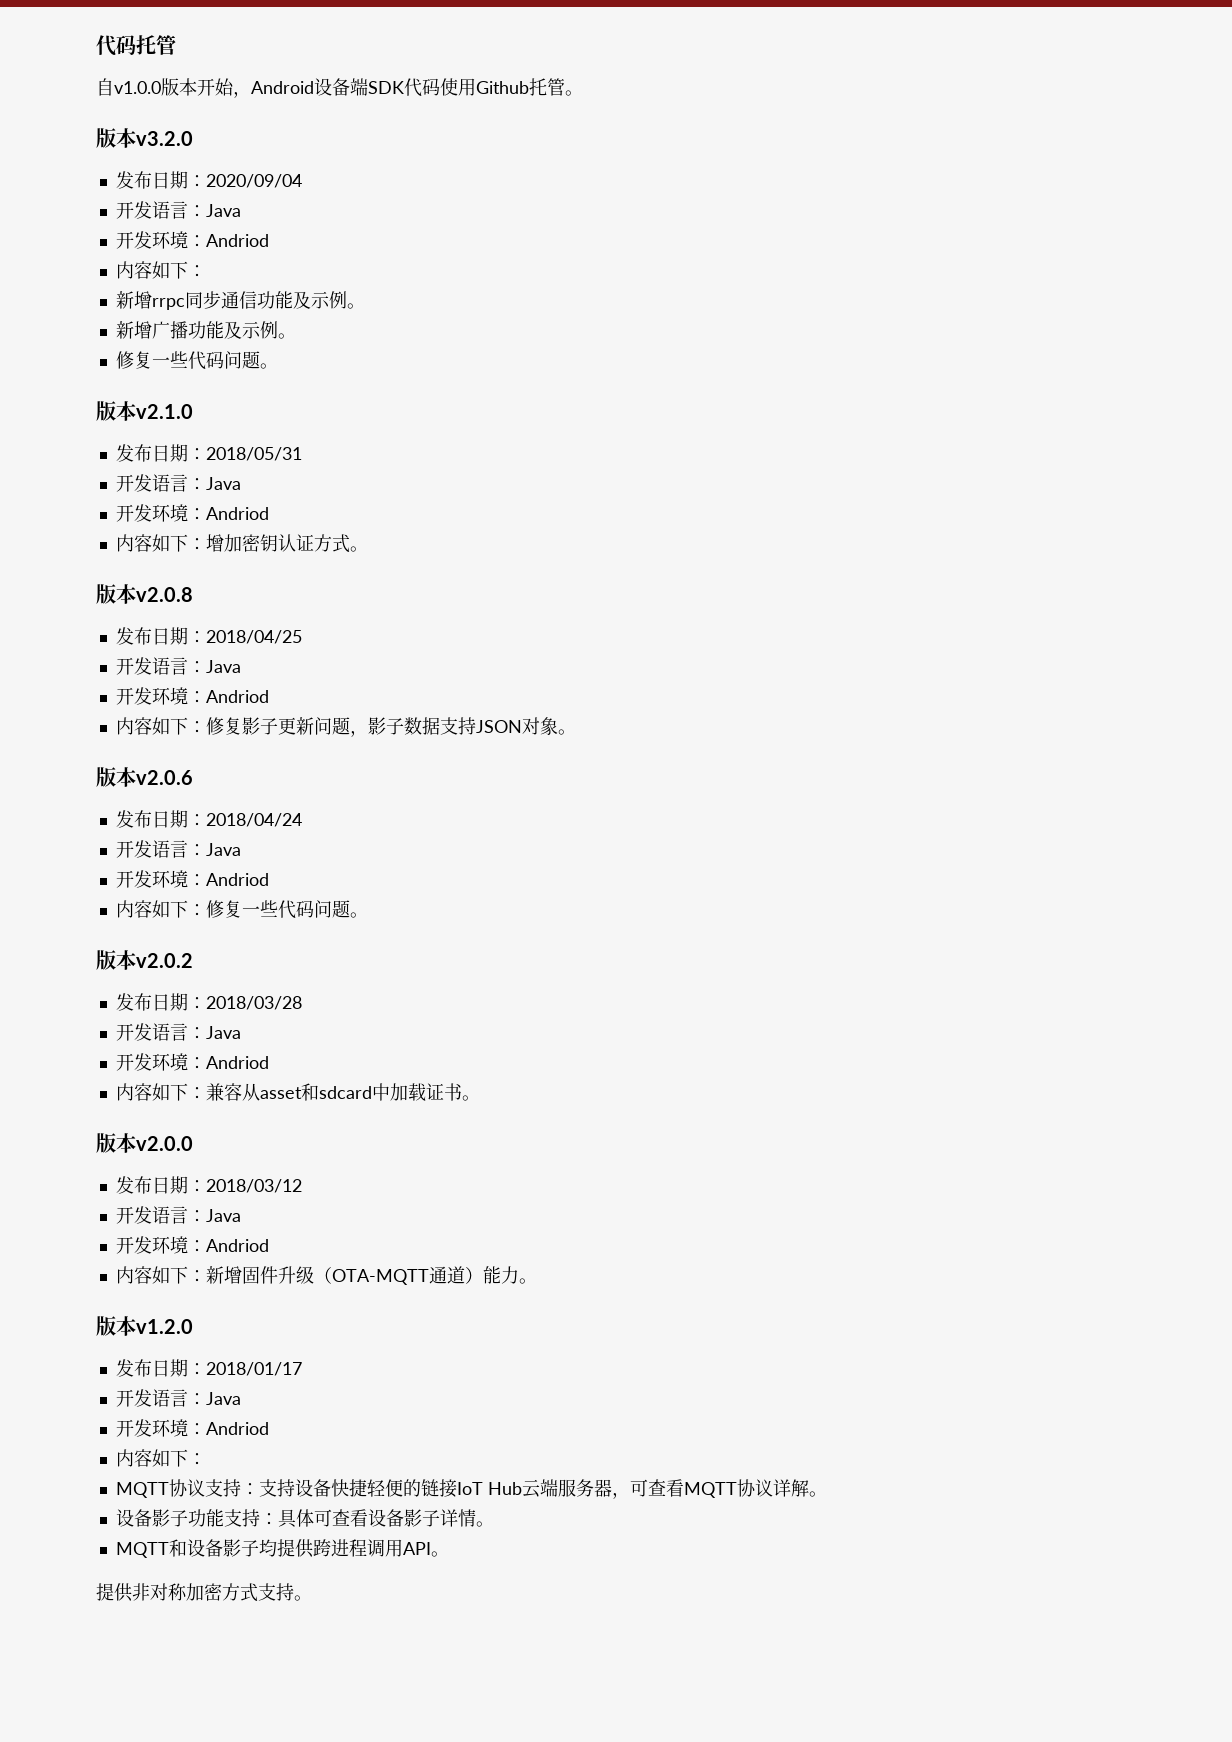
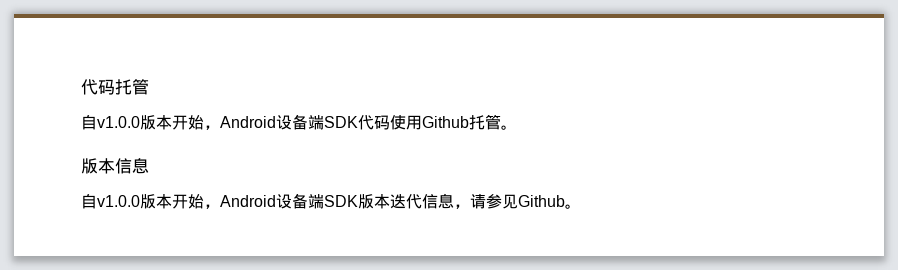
- 版本v3.2.0
- 发布日期：2020/09/04
- 开发语言：Java
- 开发环境：Andriod
- 内容如下：
- 新增rrpc同步通信功能及示例。
- 新增广播功能及示例。
- 修复一些代码问题。
- 版本v2.1.0
- 发布日期：2018/05/31
- 开发语言：Java
- 开发环境：Andriod
- 内容如下：增加密钥认证方式。
- 版本v2.0.8
- 发布日期：2018/04/25
- 开发语言：Java
- 开发环境：Andriod
- 内容如下：修复影子更新问题，影子数据支持JSON对象。
- 版本v2.0.6
- 发布日期：2018/04/24
- 开发语言：Java
- 开发环境：Andriod
- 内容如下：修复一些代码问题。
- 版本v2.0.2
- 发布日期：2018/03/28
- 开发语言：Java
- 开发环境：Andriod
- 内容如下：兼容从asset和sdcard中加载证书。
- 版本v2.0.0
- 发布日期：2018/03/12
- 开发语言：Java
- 开发环境：Andriod
- 内容如下：新增固件升级（OTA-MQTT通道）能力。
- 版本v1.2.0
- 发布日期：2018/01/17
- 开发语言：Java
- 开发环境：Andriod
- 内容如下：
- MQTT协议支持：支持设备快捷轻便的链接IoT Hub云端服务器，可查看MQTT协议详解。
- 设备影子功能支持：具体可查看设备影子详情。
- MQTT和设备影子均提供跨进程调用API。
- 提供非对称加密方式支持。
+ 版本信息
+ 自v1.0.0版本开始，Android设备端SDK版本迭代信息，请参见Github。

